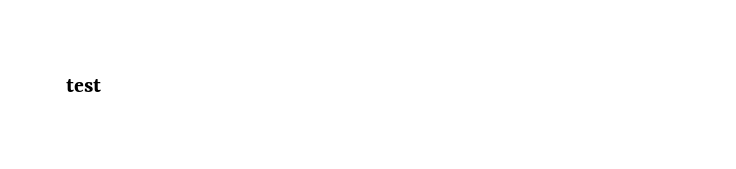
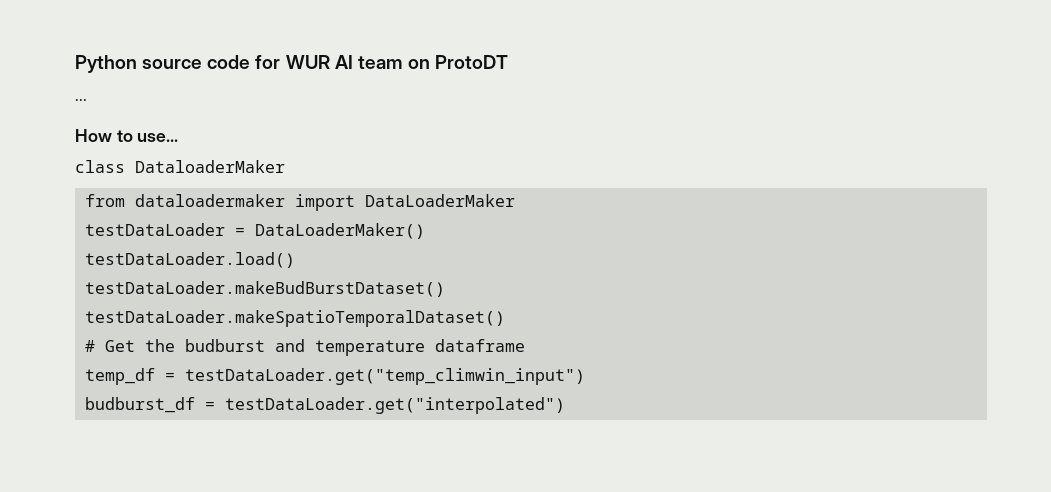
- test
+ Python source code for WUR AI team on ProtoDT
+ ...
+ How to use...
+ class DataloaderMaker
+ from dataloadermaker import DataLoaderMaker
+ testDataLoader = DataLoaderMaker()
+ testDataLoader.load()
+ testDataLoader.makeBudBurstDataset()
+ testDataLoader.makeSpatioTemporalDataset()
+ # Get the budburst and temperature dataframe
+ temp_df = testDataLoader.get("temp_climwin_input")
+ budburst_df = testDataLoader.get("interpolated")

